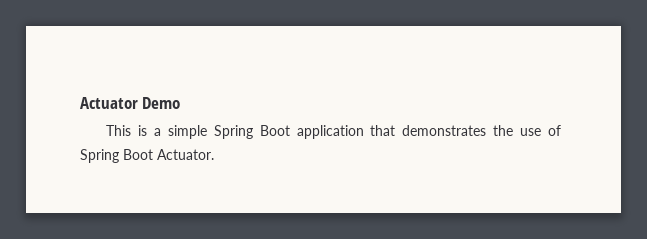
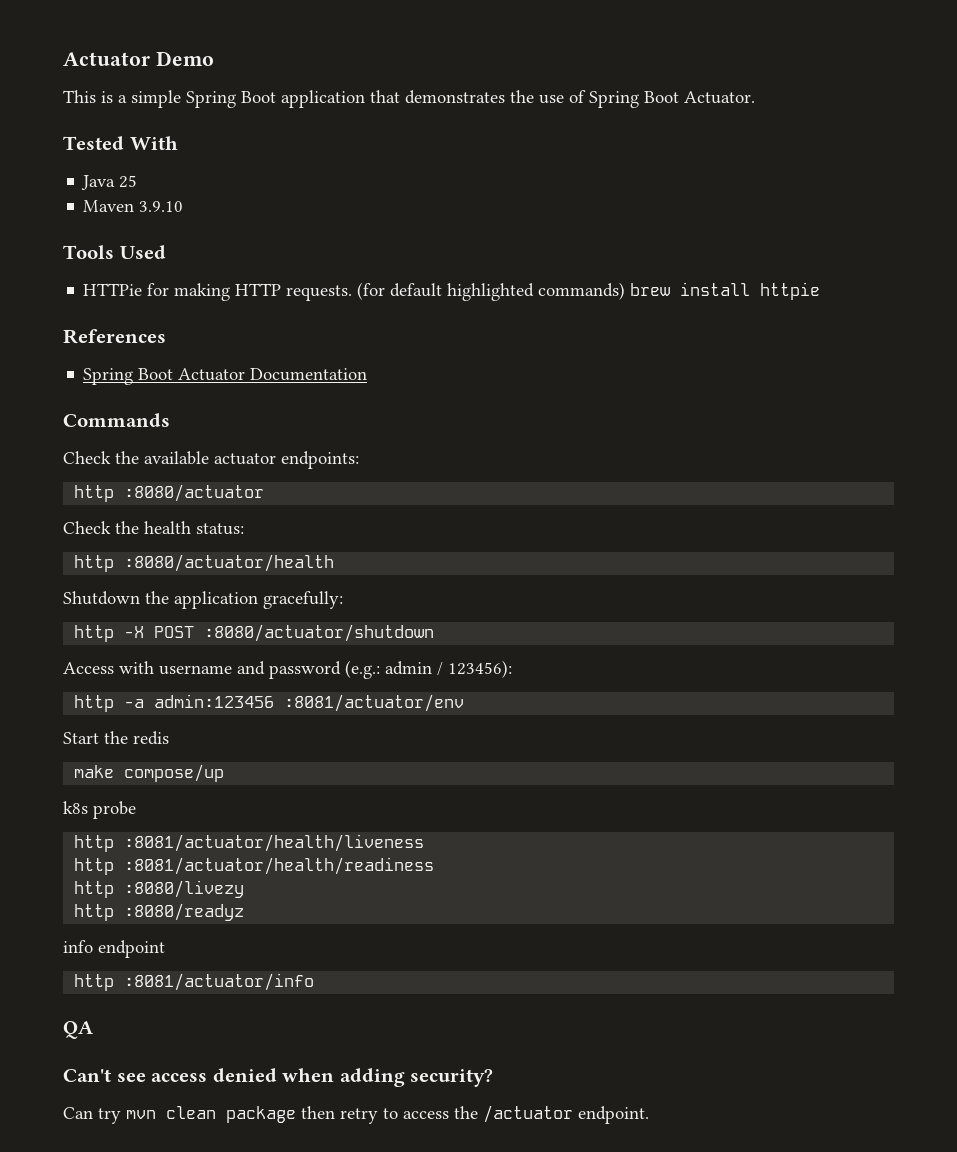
+ Tested With
+ Java 25
+ Maven 3.9.10
+ Tools Used
+ HTTPie for making HTTP requests. (for default highlighted commands) brew install httpie
+ References
+ Spring Boot Actuator Documentation
+ Commands
+ Check the available actuator endpoints:
+ http :8080/actuator
+ Check the health status:
+ http :8080/actuator/health
+ Shutdown the application gracefully:
+ http -X POST :8080/actuator/shutdown
+ Access with username and password (e.g.: admin / 123456):
+ http -a admin:123456 :8081/actuator/env
+ Start the redis
+ make compose/up
+ k8s probe
+ http :8081/actuator/health/liveness
+ http :8081/actuator/health/readiness
+ http :8080/livezy
+ http :8080/readyz
+ info endpoint
+ http :8081/actuator/info
+ QA
+ Can't see access denied when adding security?
+ Can try mvn clean package then retry to access the /actuator endpoint.

